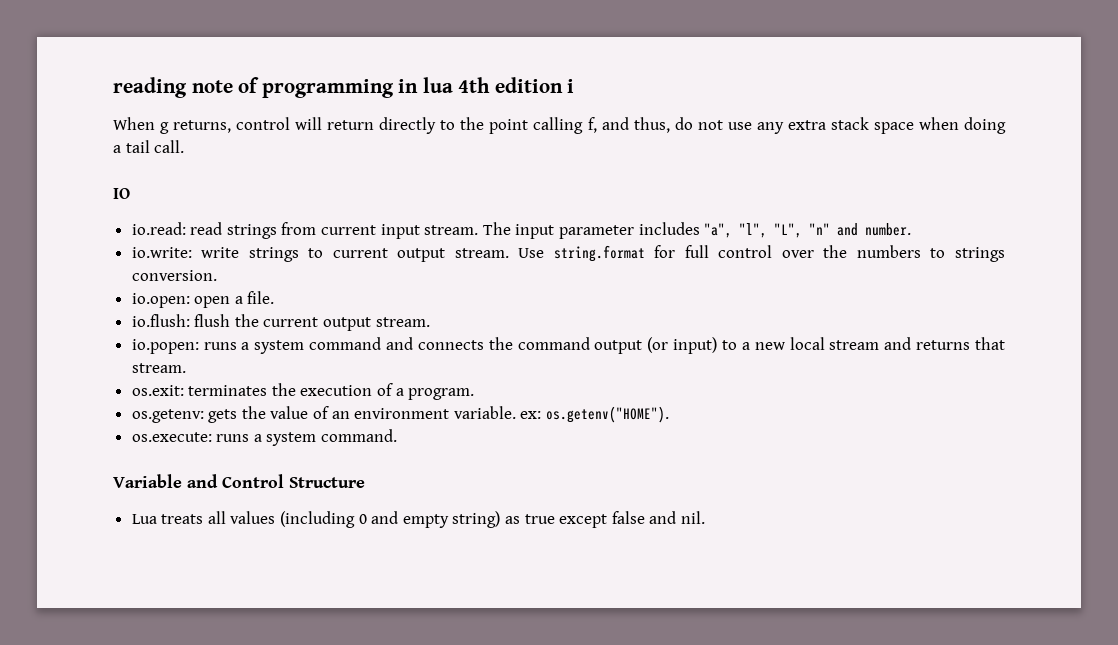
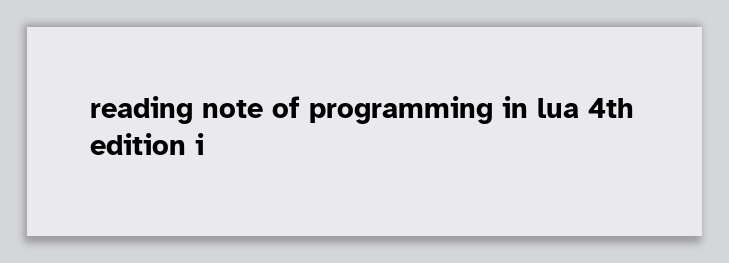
- When g returns, control will return directly to the point calling f, and thus, do not use any extra stack space when doing a tail call.
- IO
- io.read: read strings from current input stream. The input parameter includes "a", "l", "L", "n" and number.
- io.write: write strings to current output stream. Use string.format for full control over the numbers to strings conversion.
- io.open: open a file.
- io.flush: flush the current output stream.
- io.popen: runs a system command and connects the command output (or input) to a new local stream and returns that stream.
- os.exit: terminates the execution of a program.
- os.getenv: gets the value of an environment variable. ex: os.getenv("HOME").
- os.execute: runs a system command.
- Variable and Control Structure
- Lua treats all values (including 0 and empty string) as true except false and nil.

